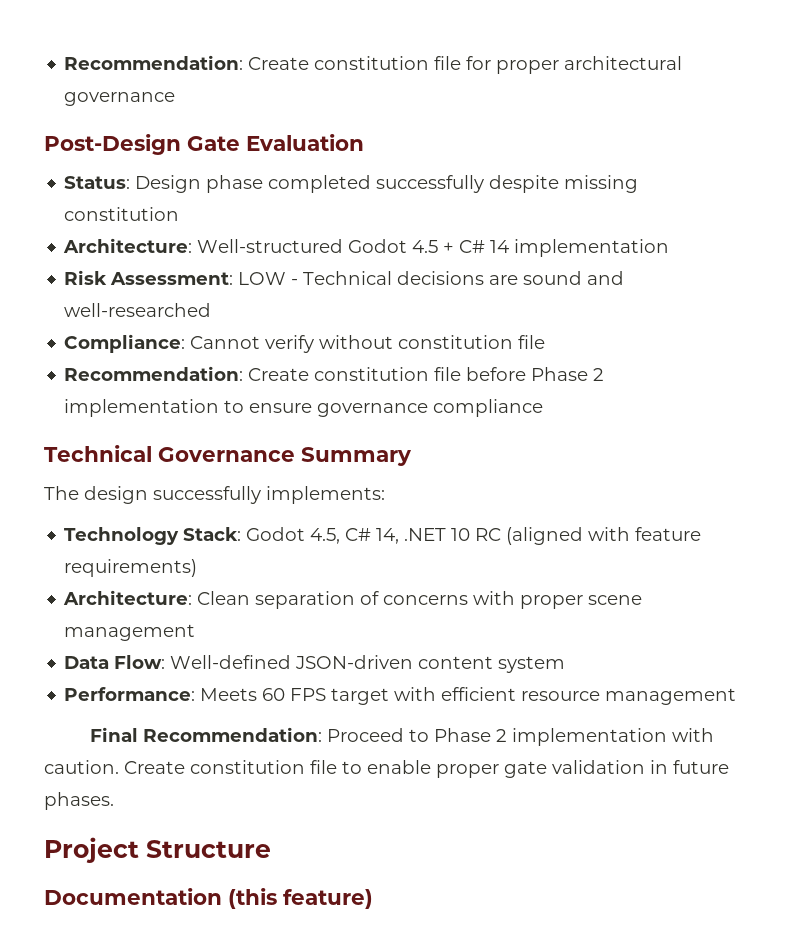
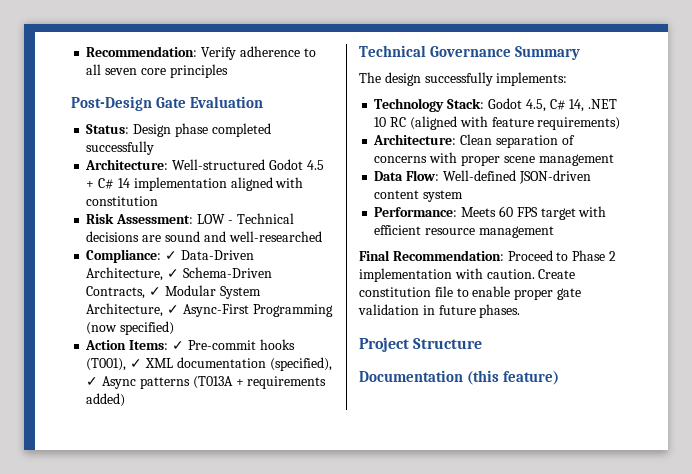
- Recommendation: Create constitution file for proper architectural governance
+ Recommendation: Verify adherence to all seven core principles
- Status: Design phase completed successfully despite missing constitution
+ Status: Design phase completed successfully
- Architecture: Well-structured Godot 4.5 + C# 14 implementation
+ Architecture: Well-structured Godot 4.5 + C# 14 implementation aligned with constitution
- Compliance: Cannot verify without constitution file
- Recommendation: Create constitution file before Phase 2 implementation to ensure governance compliance
+ Compliance: ✓ Data-Driven Architecture, ✓ Schema-Driven Contracts, ✓ Modular System Architecture, ✓ Async-First Programming (now specified)
+ Action Items: ✓ Pre-commit hooks (T001), ✓ XML documentation (specified), ✓ Async patterns (T013A + requirements added)

